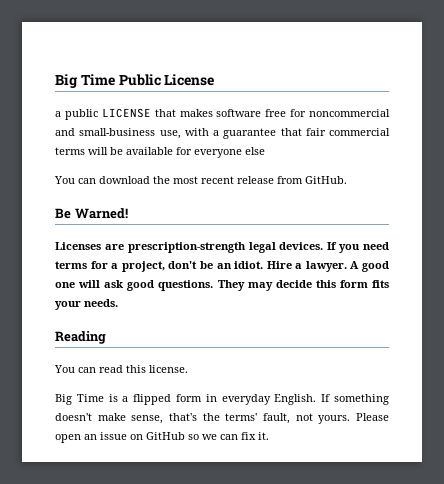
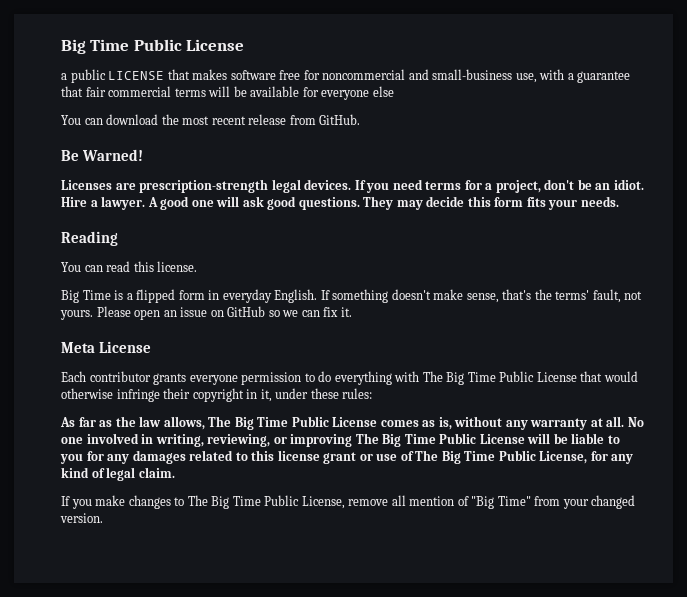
+ Meta License
+ Each contributor grants everyone permission to do everything with The Big Time Public License that would otherwise infringe their copyright in it, under these rules:
+ As far as the law allows, The Big Time Public License comes as is, without any warranty at all. No one involved in writing, reviewing, or improving The Big Time Public License will be liable to you for any damages related to this license grant or use of The Big Time Public License, for any kind of legal claim.
+ If you make changes to The Big Time Public License, remove all mention of "Big Time" from your changed version.

